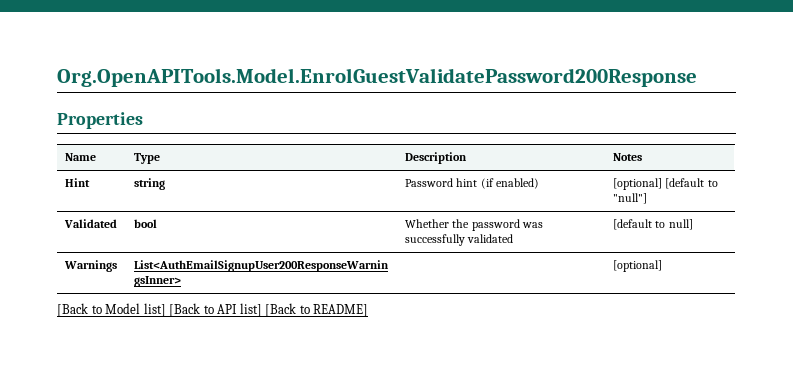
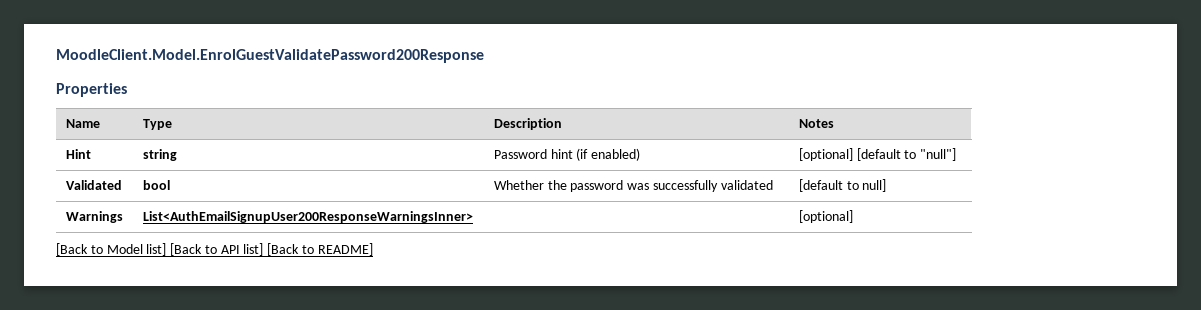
- Org.OpenAPITools.Model.EnrolGuestValidatePassword200Response
+ MoodleClient.Model.EnrolGuestValidatePassword200Response

